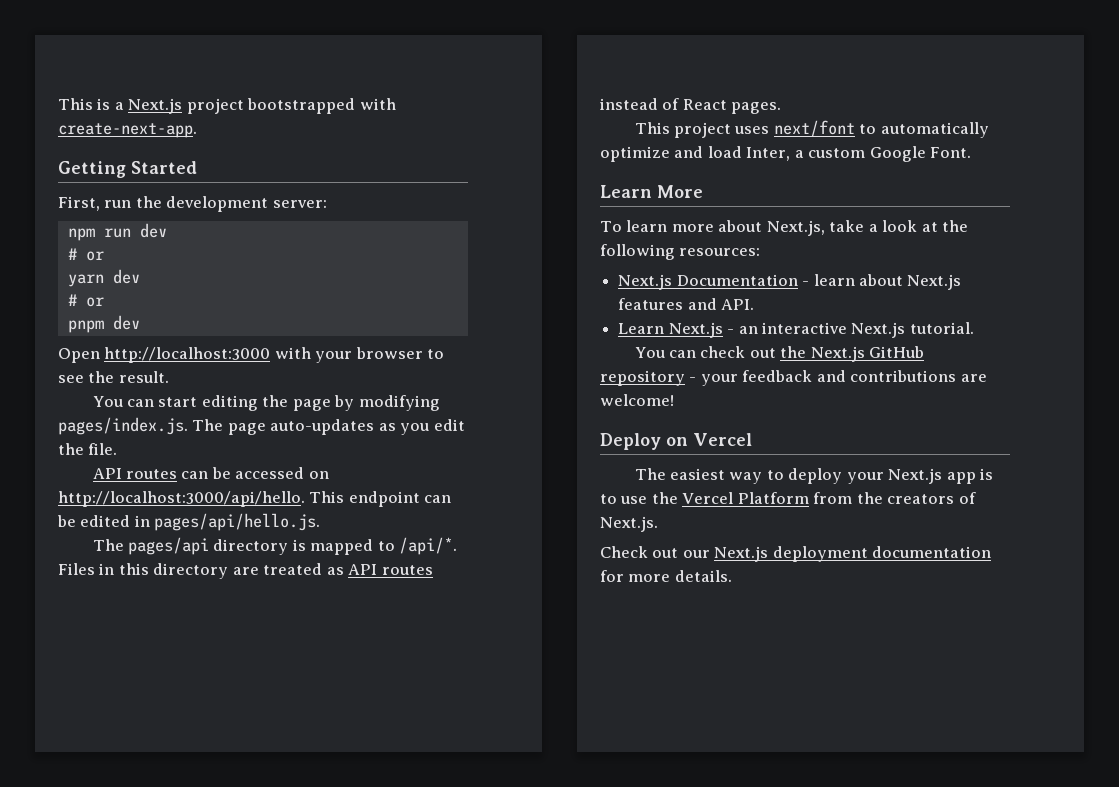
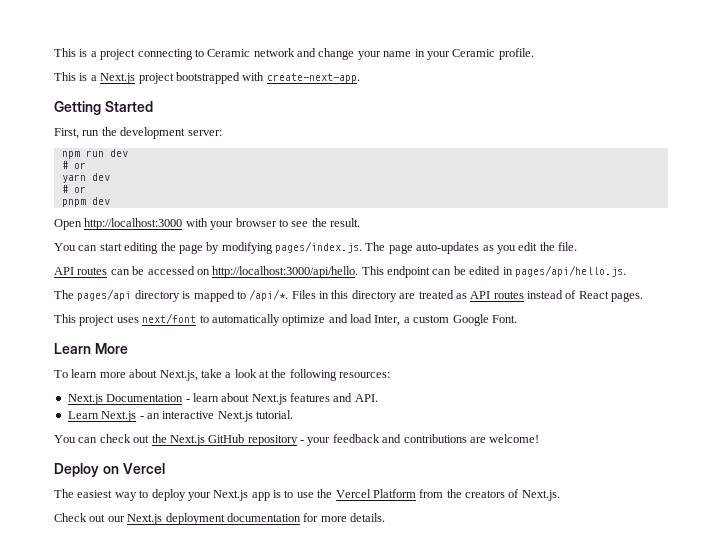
+ This is a project connecting to Ceramic network and change your name in your Ceramic profile.

